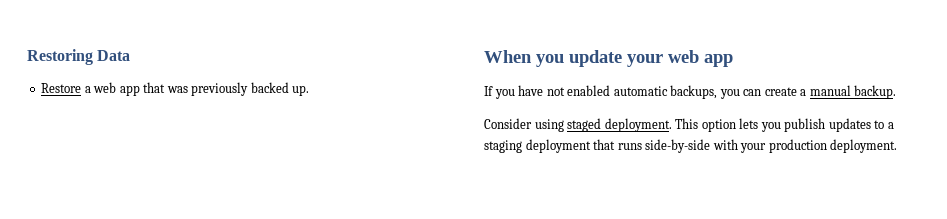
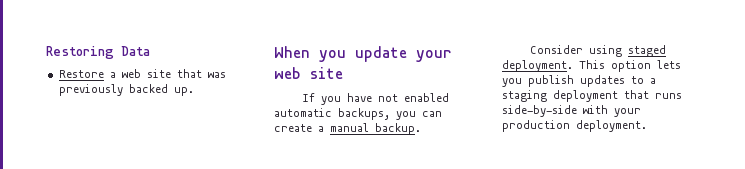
- Restore a web app that was previously backed up.
+ Restore a web site that was previously backed up.
- When you update your web app
+ When you update your web site

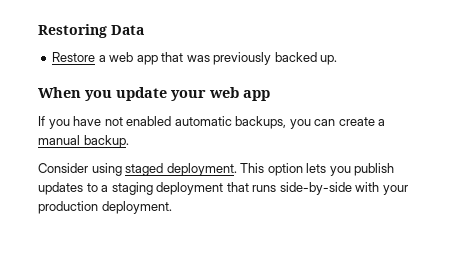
- Restore a web site that was previously backed up.
+ Restore a web app that was previously backed up.
- When you update your web site
+ When you update your web app

